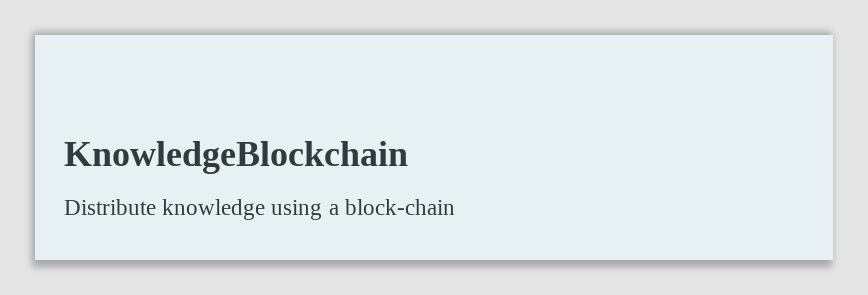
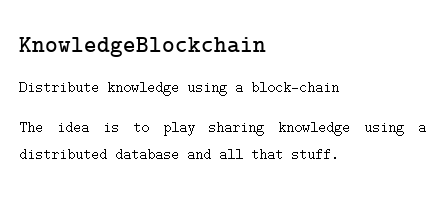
+ The idea is to play sharing knowledge using a distributed database and all that stuff.

